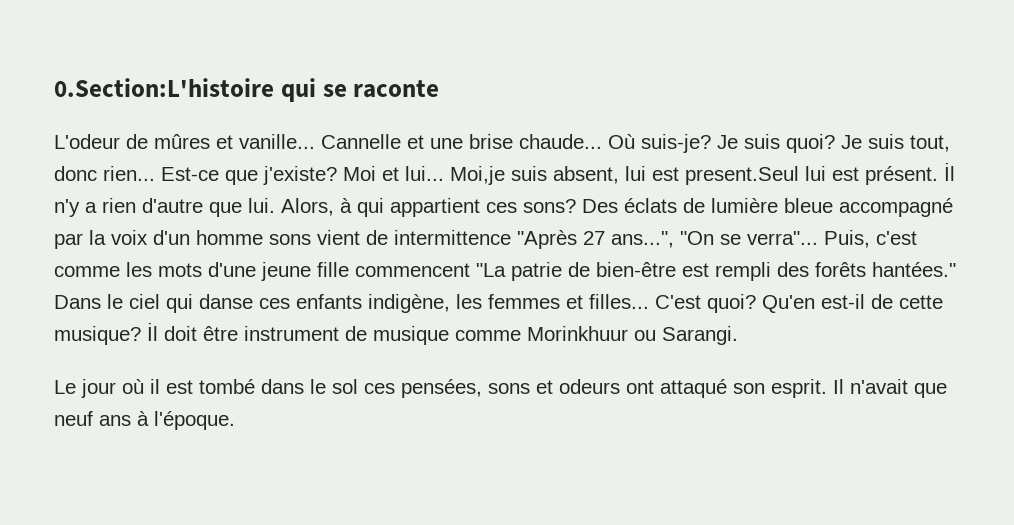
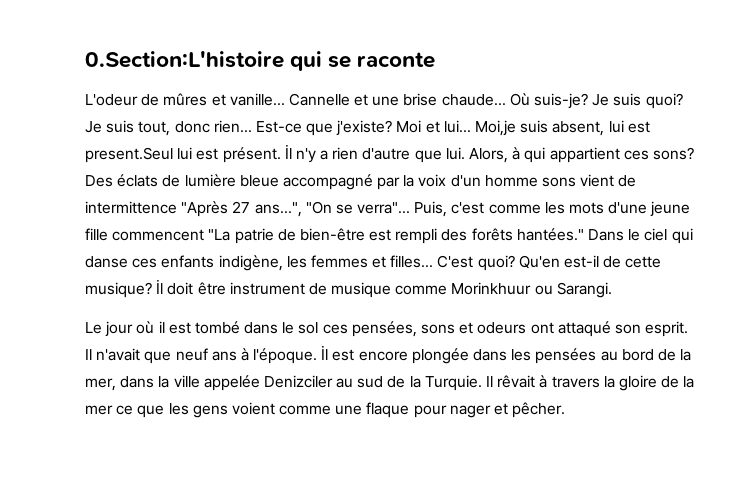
+ İl est encore plongée dans les pensées au bord de la mer, dans la ville appelée Denizciler au sud de la Turquie. Il rêvait à travers la gloire de la mer ce que les gens voient comme une flaque pour nager et pêcher.

